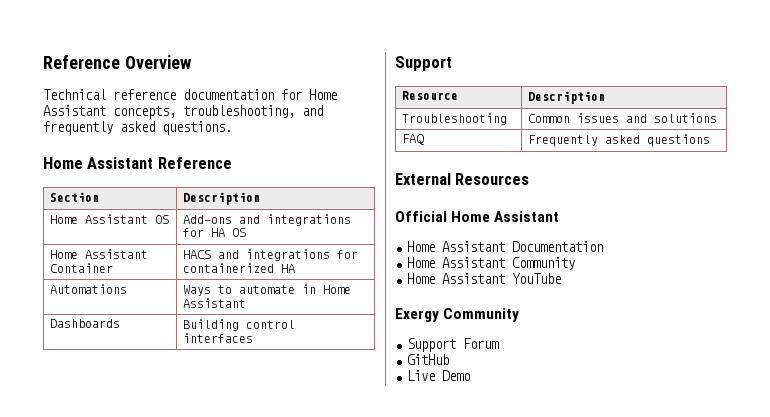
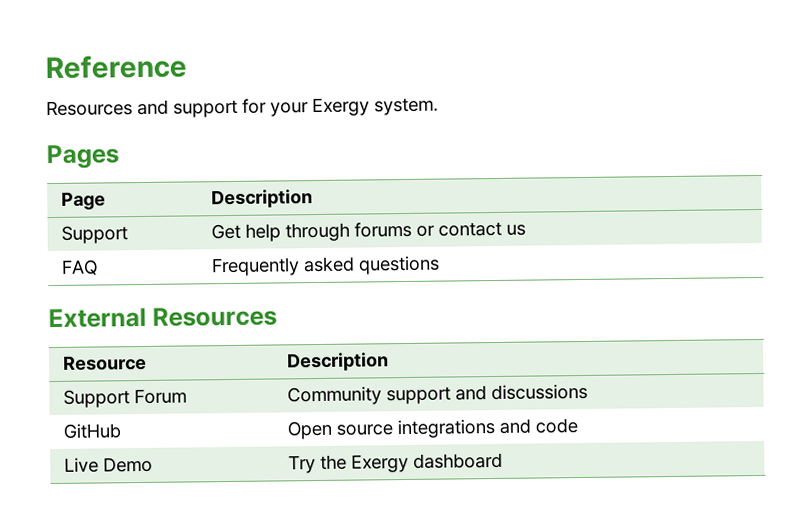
- Reference Overview
- Technical reference documentation for Home Assistant concepts, troubleshooting, and frequently asked questions.
- Home Assistant Reference
- Section | Description
- Home Assistant OS | Add-ons and integrations for HA OS
- Home Assistant Container | HACS and integrations for containerized HA
- Automations | Ways to automate in Home Assistant
- Dashboards | Building control interfaces
- Support
- Resource | Description
- Troubleshooting | Common issues and solutions
+ Reference
+ Resources and support for your Exergy system.
+ Pages
+ Page | Description
+ Support | Get help through forums or contact us
- Official Home Assistant
- Home Assistant Documentation
- Home Assistant Community
- Home Assistant YouTube
- Exergy Community
- Support Forum
- GitHub
- Live Demo
+ Resource | Description
+ Support Forum | Community support and discussions
+ GitHub | Open source integrations and code
+ Live Demo | Try the Exergy dashboard

